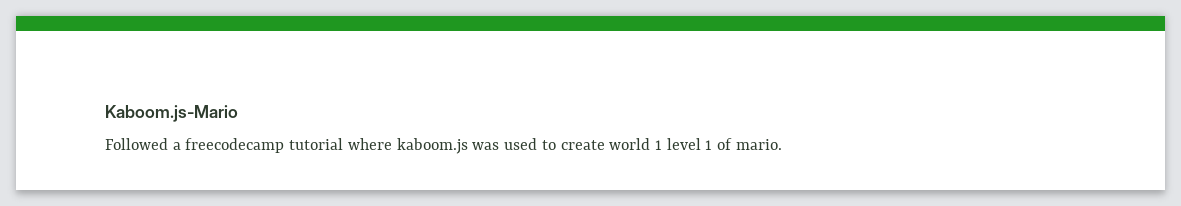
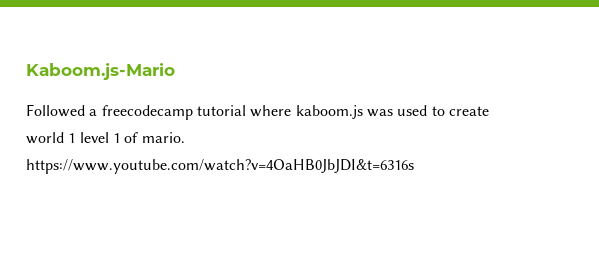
- Followed a freecodecamp tutorial where kaboom.js was used to create world 1 level 1 of mario.
+ Followed a freecodecamp tutorial where kaboom.js was used to create world 1 level 1 of mario. https://www.youtube.com/watch?v=4OaHB0JbJDI&t=6316s

